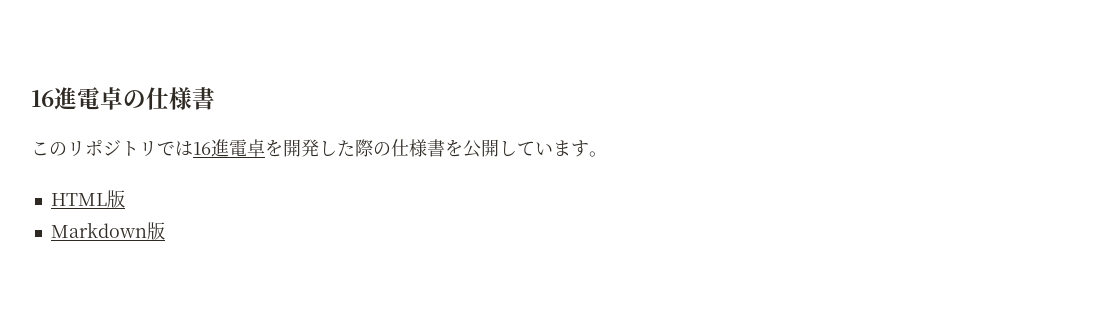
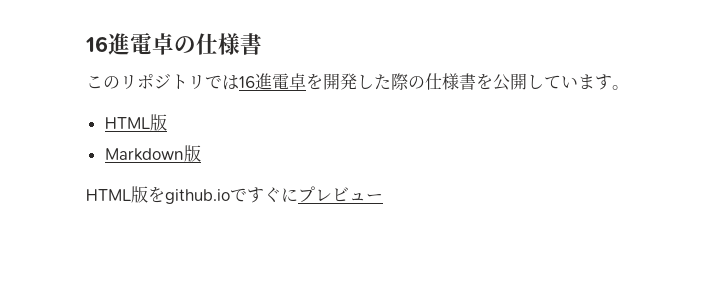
+ HTML版をgithub.ioですぐにプレビュー

